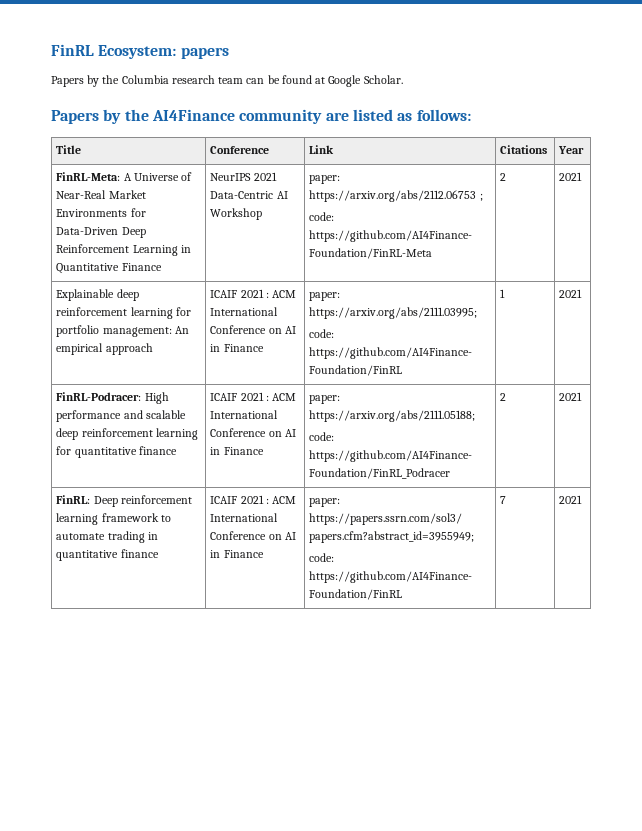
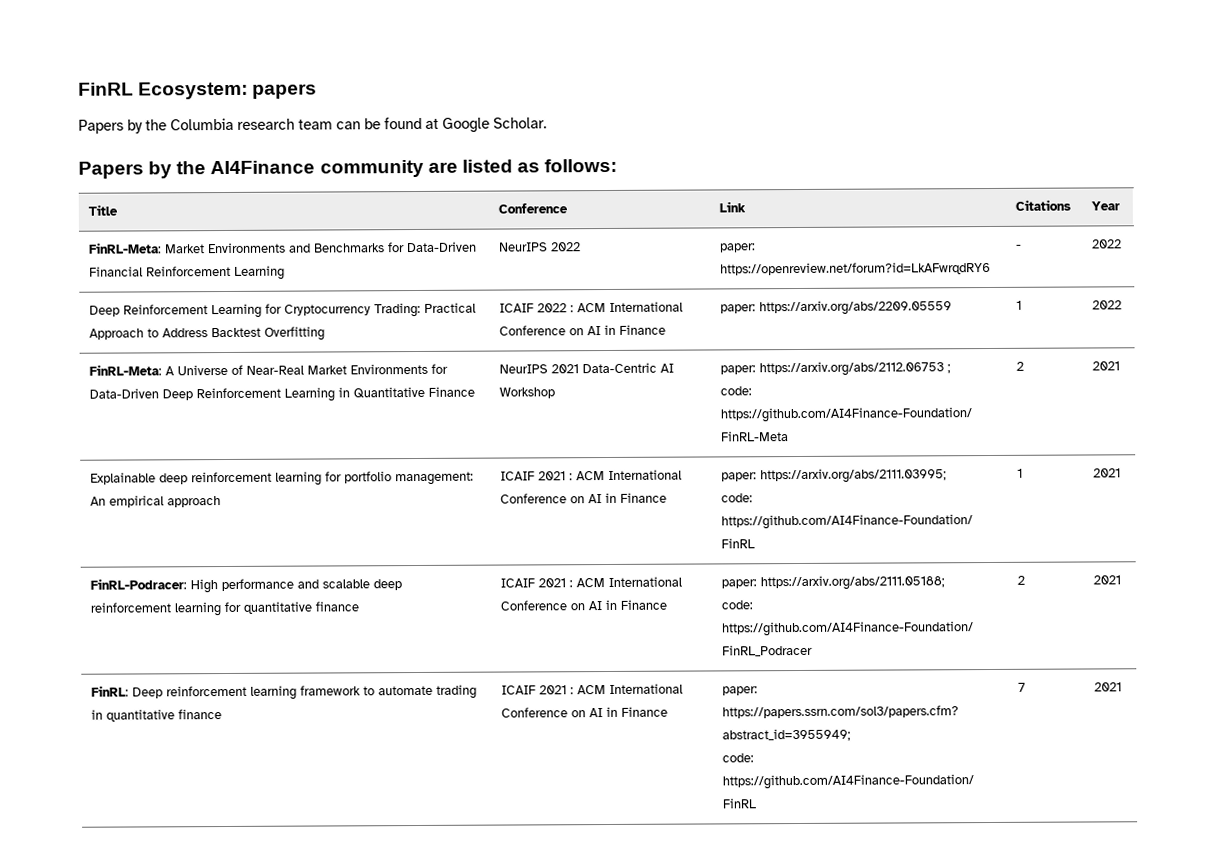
+ FinRL-Meta: Market Environments and Benchmarks for Data-Driven Financial Reinforcement Learning | NeurIPS 2022 | paper: https://openreview.net/forum?id=LkAFwrqdRY6 | - | 2022
+ Deep Reinforcement Learning for Cryptocurrency Trading: Practical Approach to Address Backtest Overfitting | ICAIF 2022 : ACM International Conference on AI in Finance | paper: https://arxiv.org/abs/2209.05559 | 1 | 2022

